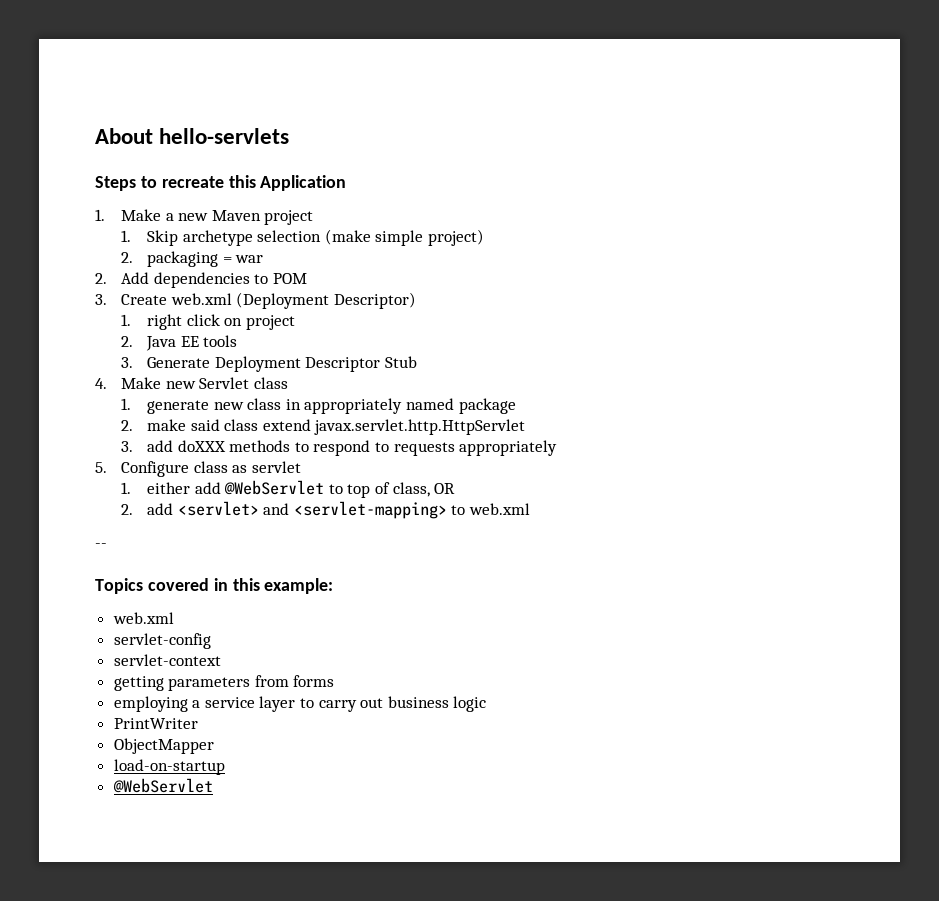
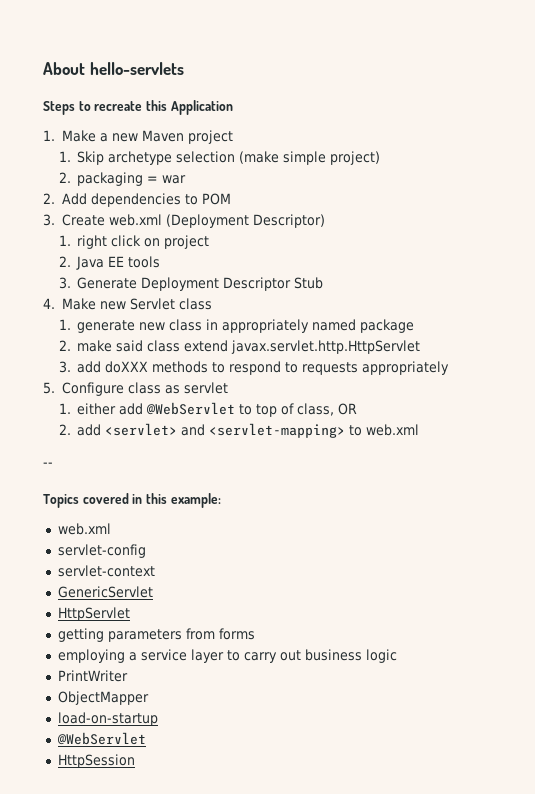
+ GenericServlet
+ HttpServlet
+ HttpSession

